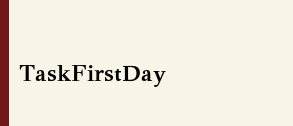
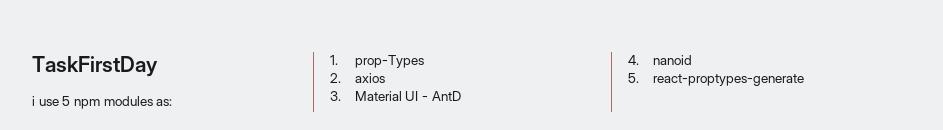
+ i use 5 npm modules as:
+ 1. prop-Types
+ 2. axios
+ 3. Material UI - AntD
+ 4. nanoid
+ 5. react-proptypes-generate

